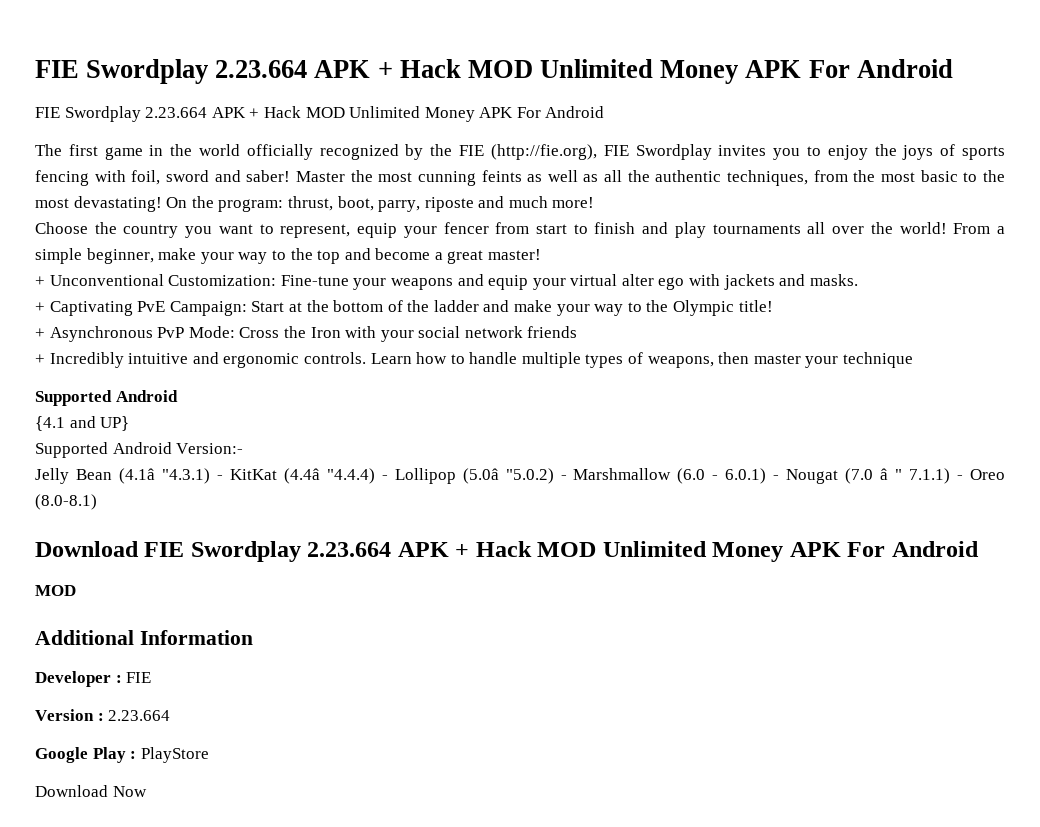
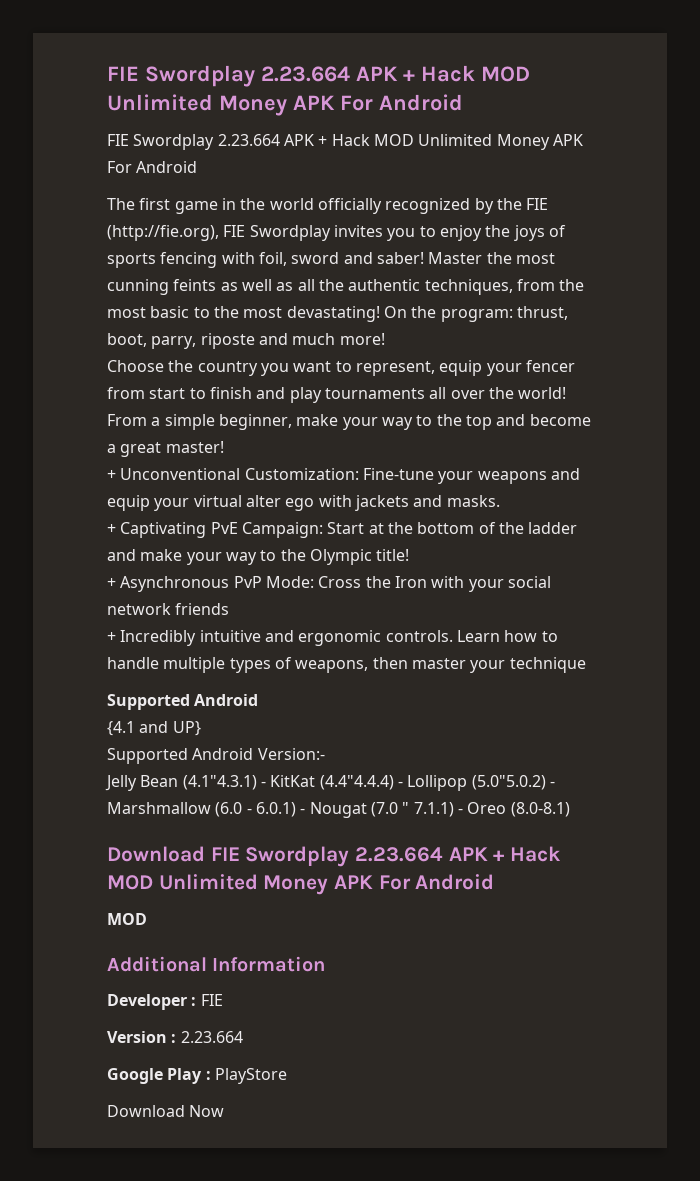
- Jelly Bean (4.1â "4.3.1) - KitKat (4.4â "4.4.4) - Lollipop (5.0â "5.0.2) - Marshmallow (6.0 - 6.0.1) - Nougat (7.0 â " 7.1.1) - Oreo (8.0-8.1)
+ Jelly Bean (4.1"4.3.1) - KitKat (4.4"4.4.4) - Lollipop (5.0"5.0.2) - Marshmallow (6.0 - 6.0.1) - Nougat (7.0 " 7.1.1) - Oreo (8.0-8.1)

